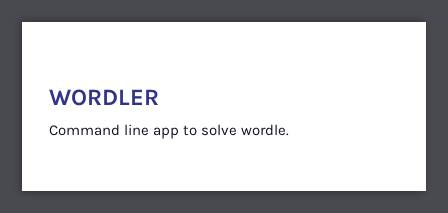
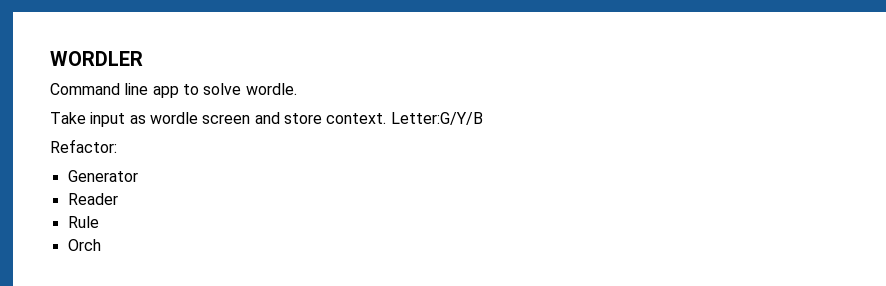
+ Take input as wordle screen and store context. Letter:G/Y/B
+ Refactor:
+ Generator
+ Reader
+ Rule
+ Orch

